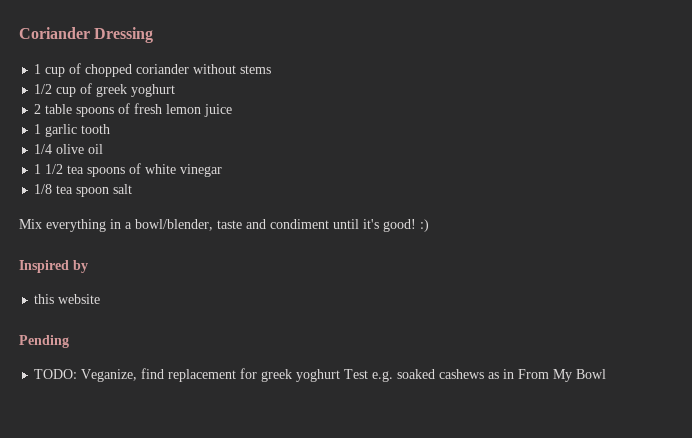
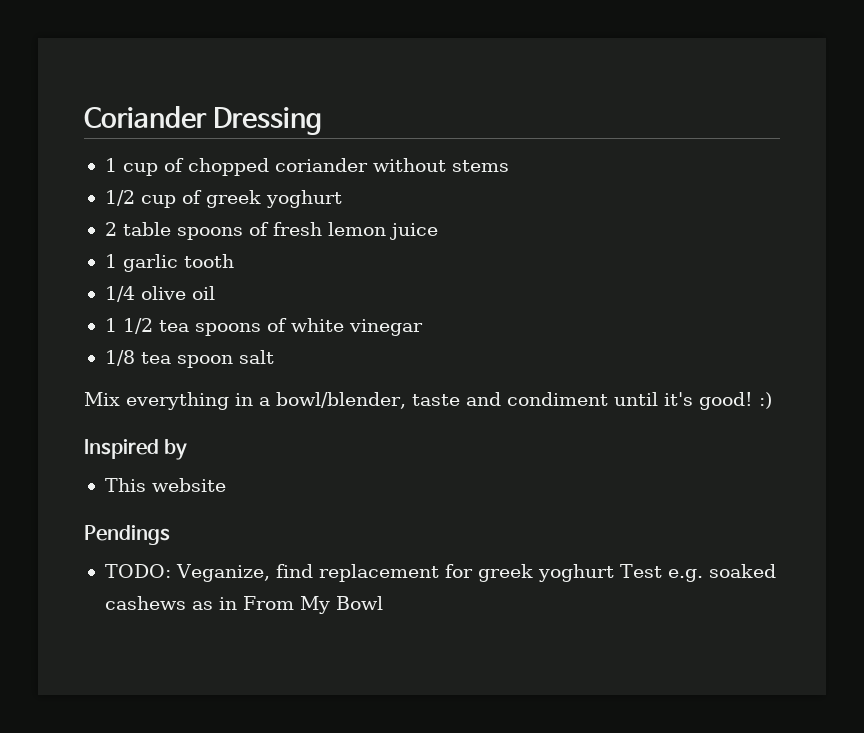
- this website
+ This website
- Pending
+ Pendings

